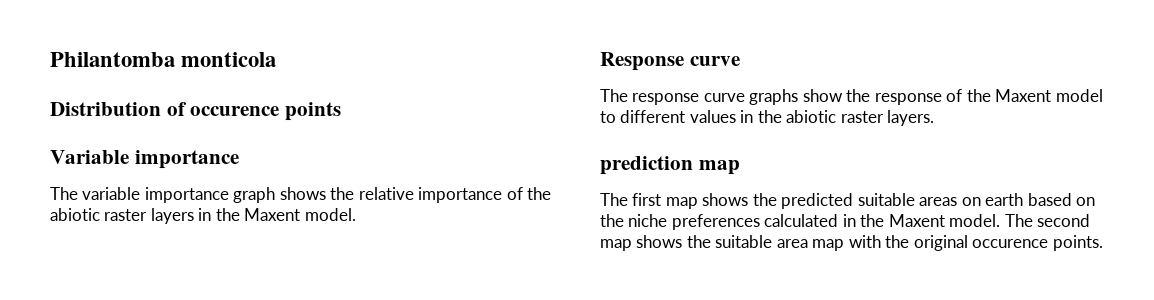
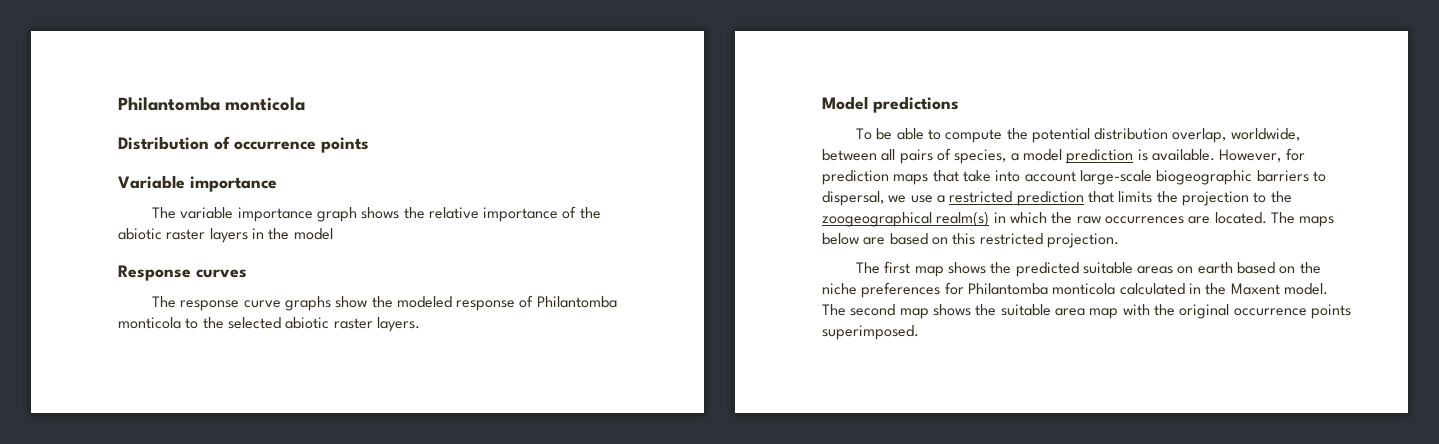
- Distribution of occurence points
+ Distribution of occurrence points
- The variable importance graph shows the relative importance of the abiotic raster layers in the Maxent model.
+ The variable importance graph shows the relative importance of the abiotic raster layers in the model
- Response curve
+ Response curves
- The response curve graphs show the response of the Maxent model to different values in the abiotic raster layers.
- prediction map
+ The response curve graphs show the modeled response of Philantomba monticola to the selected abiotic raster layers.
+ Model predictions
+ To be able to compute the potential distribution overlap, worldwide, between all pairs of species, a model prediction is available. However, for prediction maps that take into account large-scale biogeographic barriers to dispersal, we use a restricted prediction that limits the projection to the zoogeographical realm(s) in which the raw occurrences are located. The maps below are based on this restricted projection.
- The first map shows the predicted suitable areas on earth based on the niche preferences calculated in the Maxent model.
+ The first map shows the predicted suitable areas on earth based on the niche preferences for Philantomba monticola calculated in the Maxent model.
- The second map shows the suitable area map with the original occurence points.
+ The second map shows the suitable area map with the original occurrence points superimposed.

